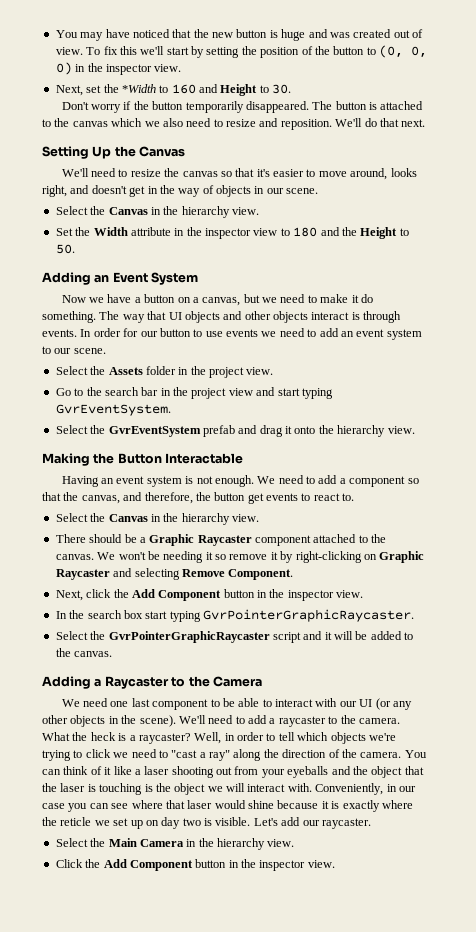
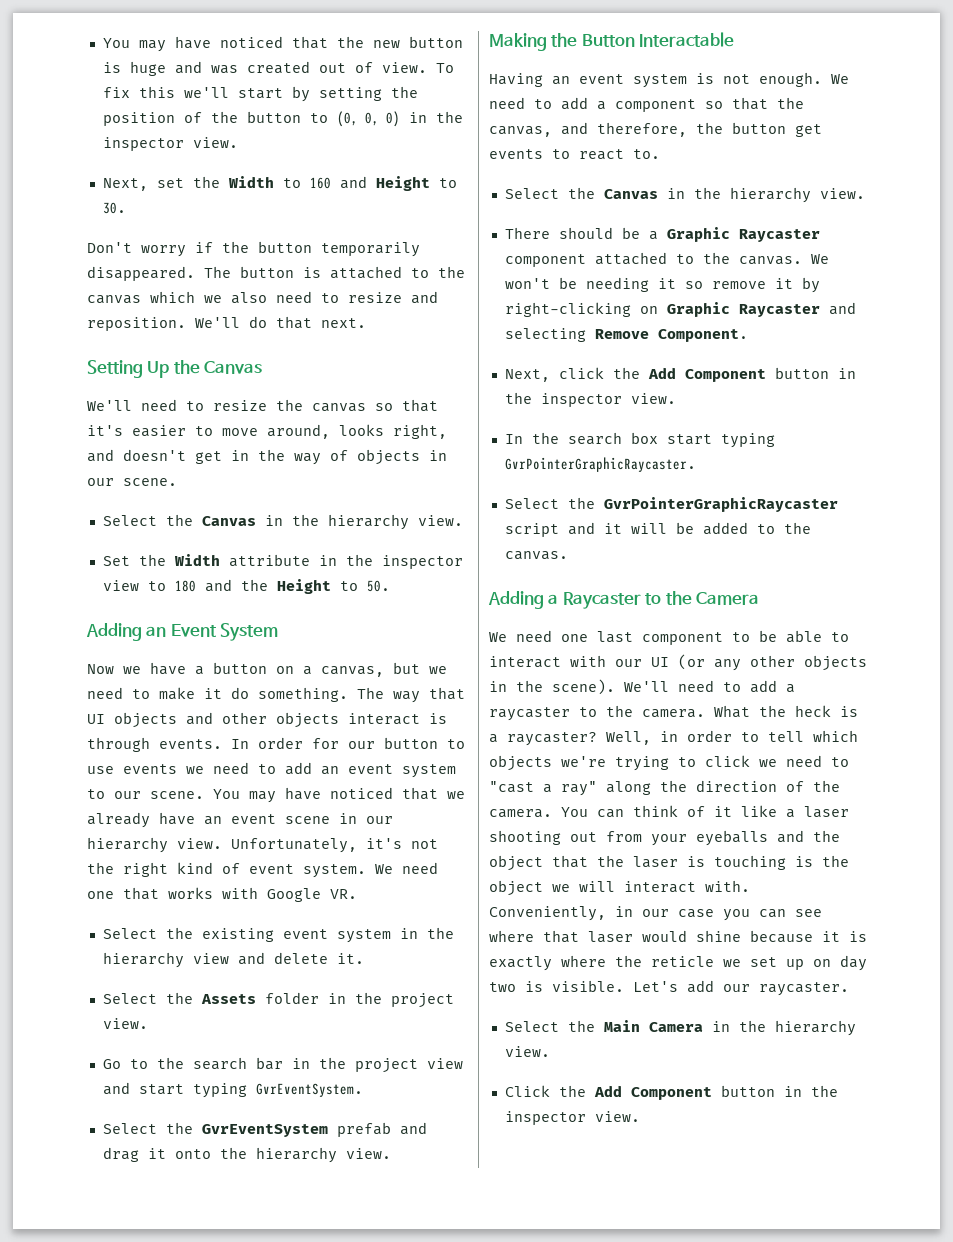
- Next, set the *Width to 160 and Height to 30.
+ Next, set the Width to 160 and Height to 30.
+ You may have noticed that we already have an event scene in our hierarchy view. Unfortunately, it's not the right kind of event system. We need one that works with Google VR.
+ Select the existing event system in the hierarchy view and delete it.

